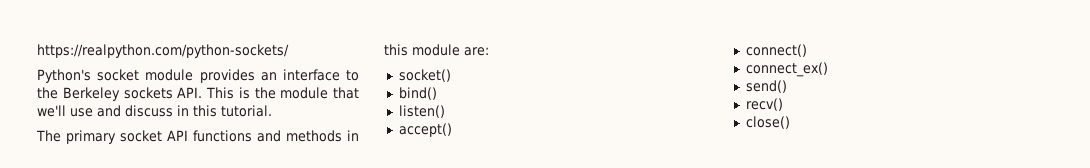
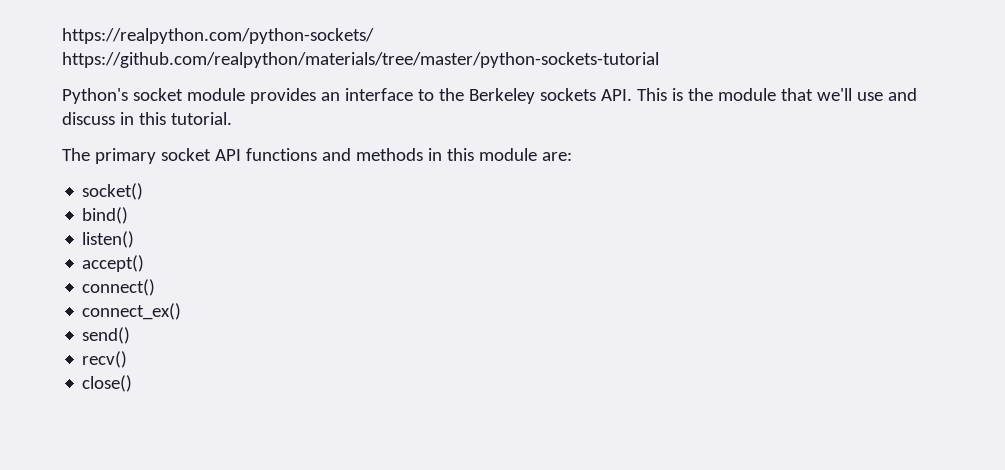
- https://realpython.com/python-sockets/
+ https://realpython.com/python-sockets/ https://github.com/realpython/materials/tree/master/python-sockets-tutorial

